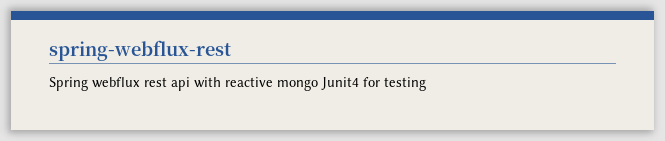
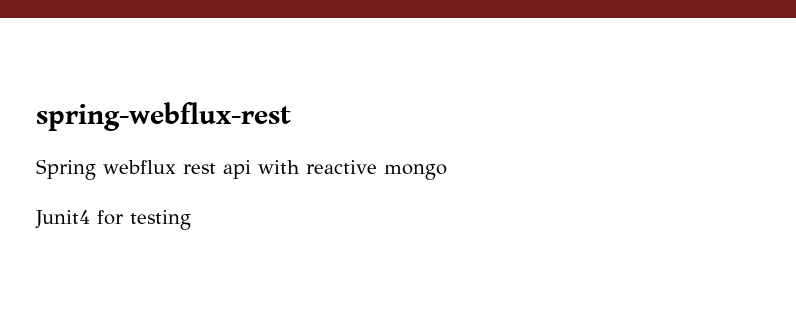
- Spring webflux rest api with reactive mongo Junit4 for testing
+ Spring webflux rest api with reactive mongo
+ Junit4 for testing

